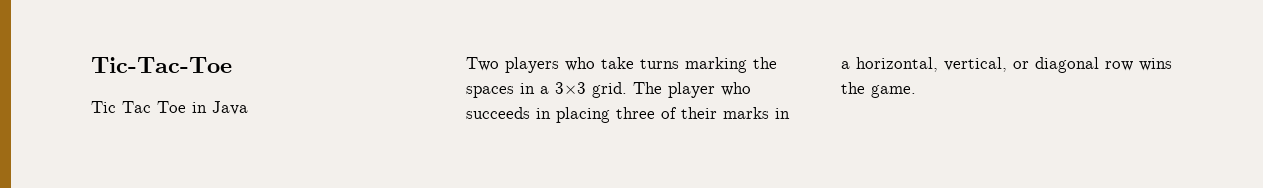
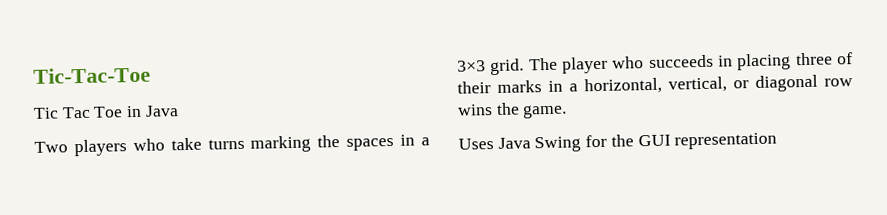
+ Uses Java Swing for the GUI representation

